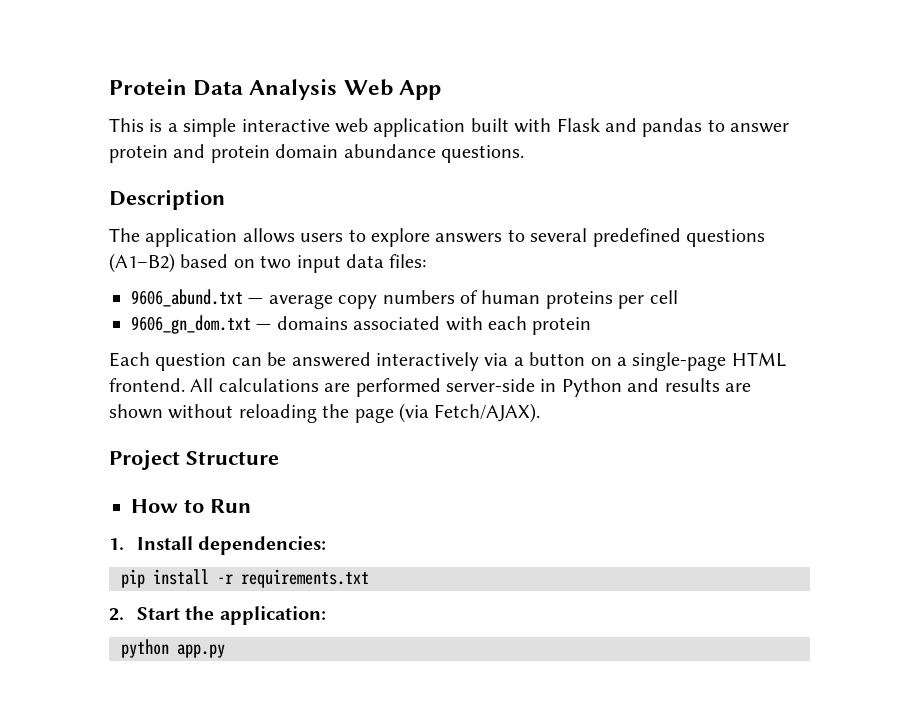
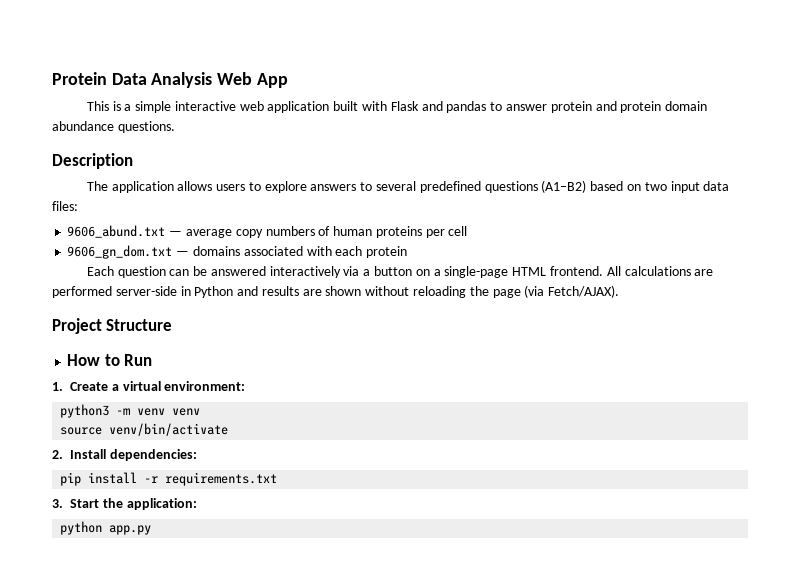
- 1. Install dependencies:
+ 1. Create a virtual environment:
+ python3 -m venv venv
+ source venv/bin/activate
+ 2. Install dependencies:
- 2. Start the application:
+ 3. Start the application:

